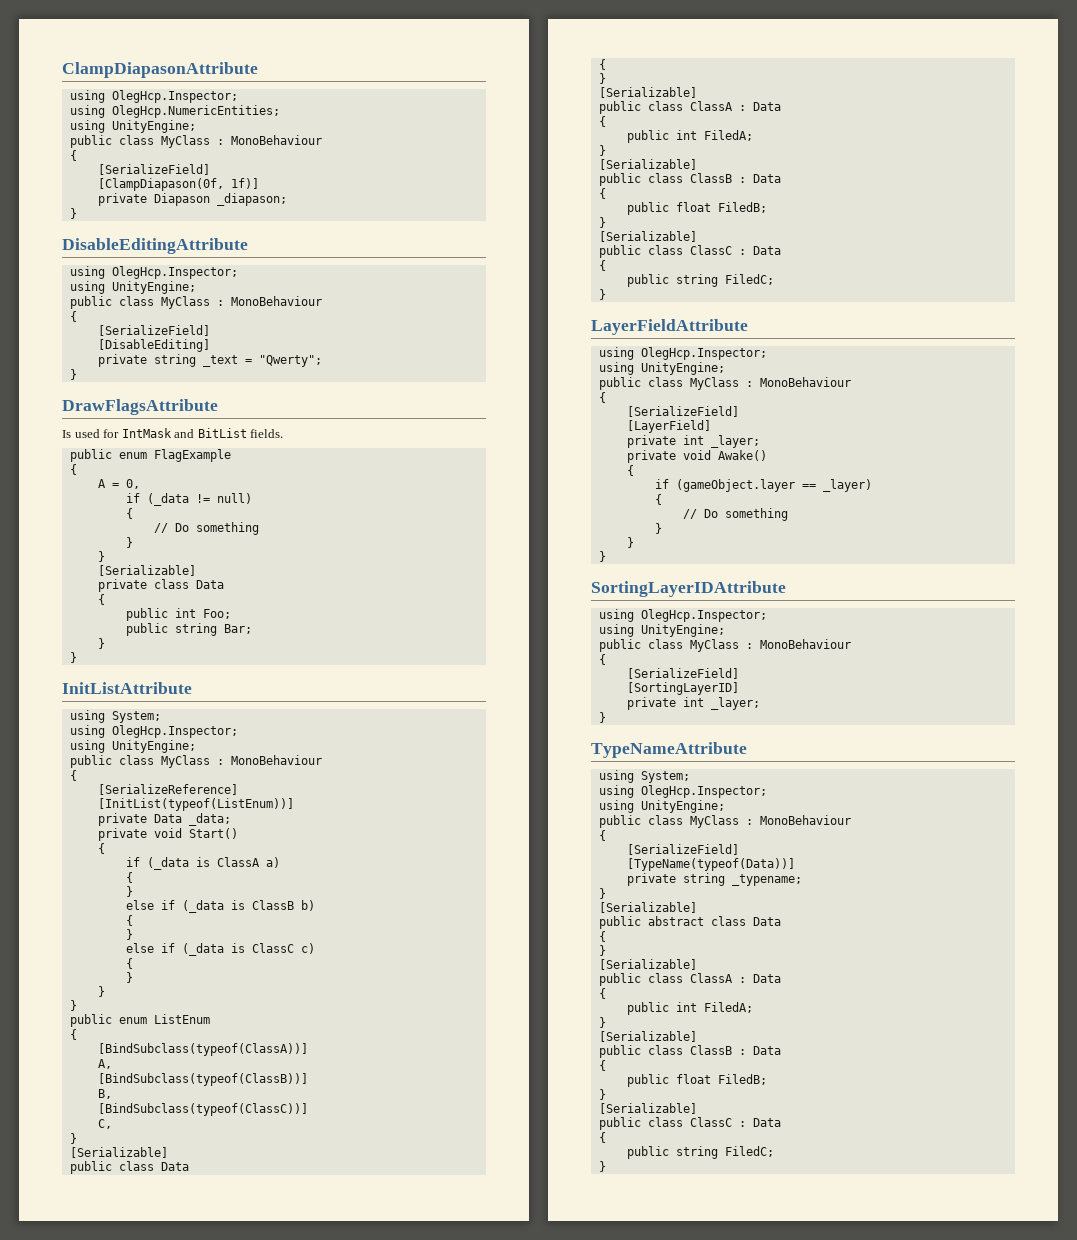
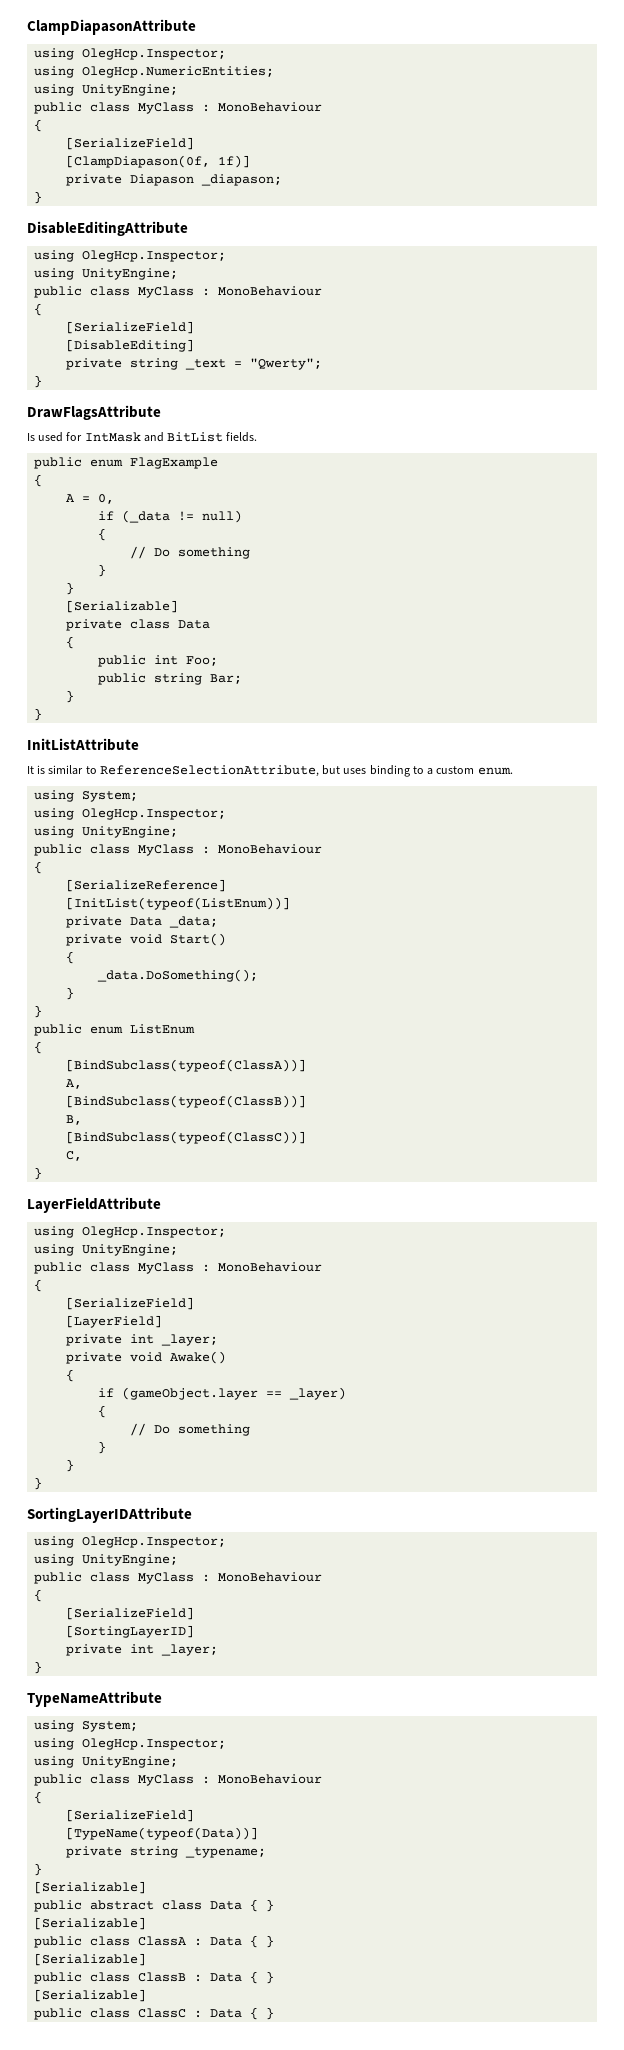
+ It is similar to ReferenceSelectionAttribute, but uses binding to a custom enum.
- if (_data is ClassA a)
- {
- }
- else if (_data is ClassB b)
- {
- }
- else if (_data is ClassC c)
- {
- }
+ _data.DoSomething();
  C,
- }
- [Serializable]
- public class Data
- {
- }
- [Serializable]
- public class ClassA : Data
- {
- public int FiledA;
- }
- [Serializable]
- public class ClassB : Data
- {
- public float FiledB;
- }
- [Serializable]
- public class ClassC : Data
- {
- public string FiledC;
- public abstract class Data
- {
- }
+ public abstract class Data { }
  [Serializable]
- public class ClassA : Data
- {
- public int FiledA;
- }
+ public class ClassA : Data { }
  [Serializable]
- public class ClassB : Data
- {
- public float FiledB;
- }
+ public class ClassB : Data { }
  [Serializable]
- public class ClassC : Data
- {
- public string FiledC;
- }
+ public class ClassC : Data { }

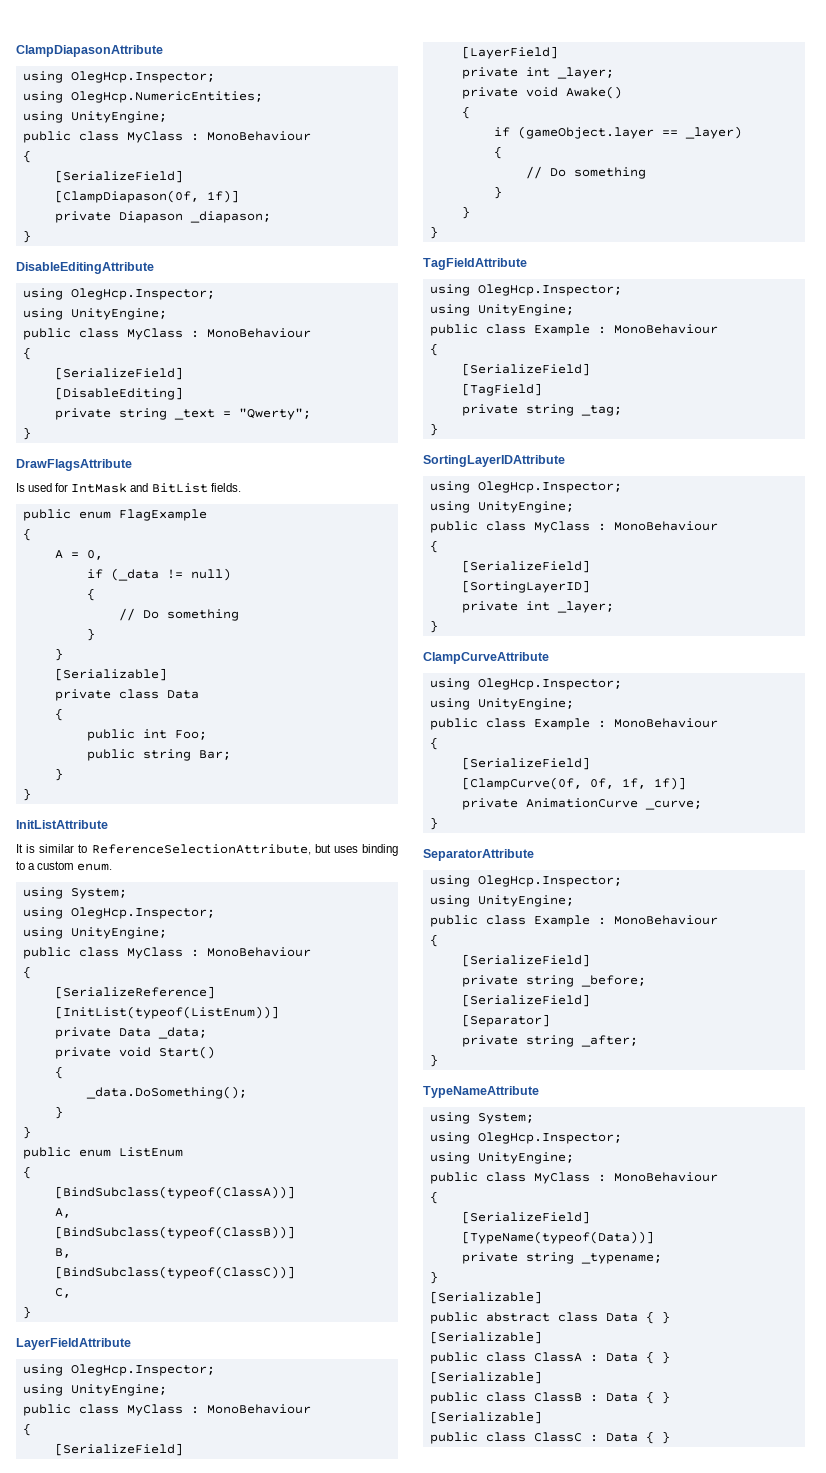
+ TagFieldAttribute
+ using OlegHcp.Inspector;
+ using UnityEngine;
+ public class Example : MonoBehaviour
+ {
+ [SerializeField]
+ [TagField]
+ private string _tag;
+ }
+ ClampCurveAttribute
+ using OlegHcp.Inspector;
+ using UnityEngine;
+ public class Example : MonoBehaviour
+ {
+ [SerializeField]
+ [ClampCurve(0f, 0f, 1f, 1f)]
+ private AnimationCurve _curve;
+ }
+ SeparatorAttribute
+ using OlegHcp.Inspector;
+ using UnityEngine;
+ public class Example : MonoBehaviour
+ {
+ [SerializeField]
+ private string _before;
+ [SerializeField]
+ [Separator]
+ private string _after;
+ }

